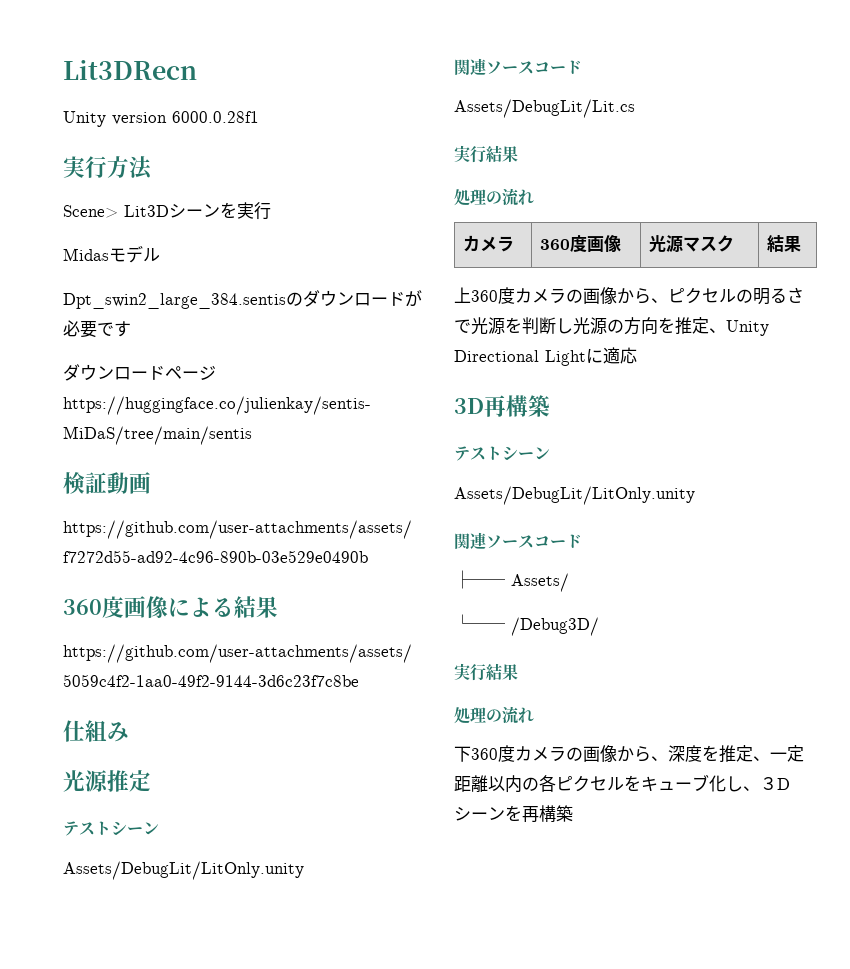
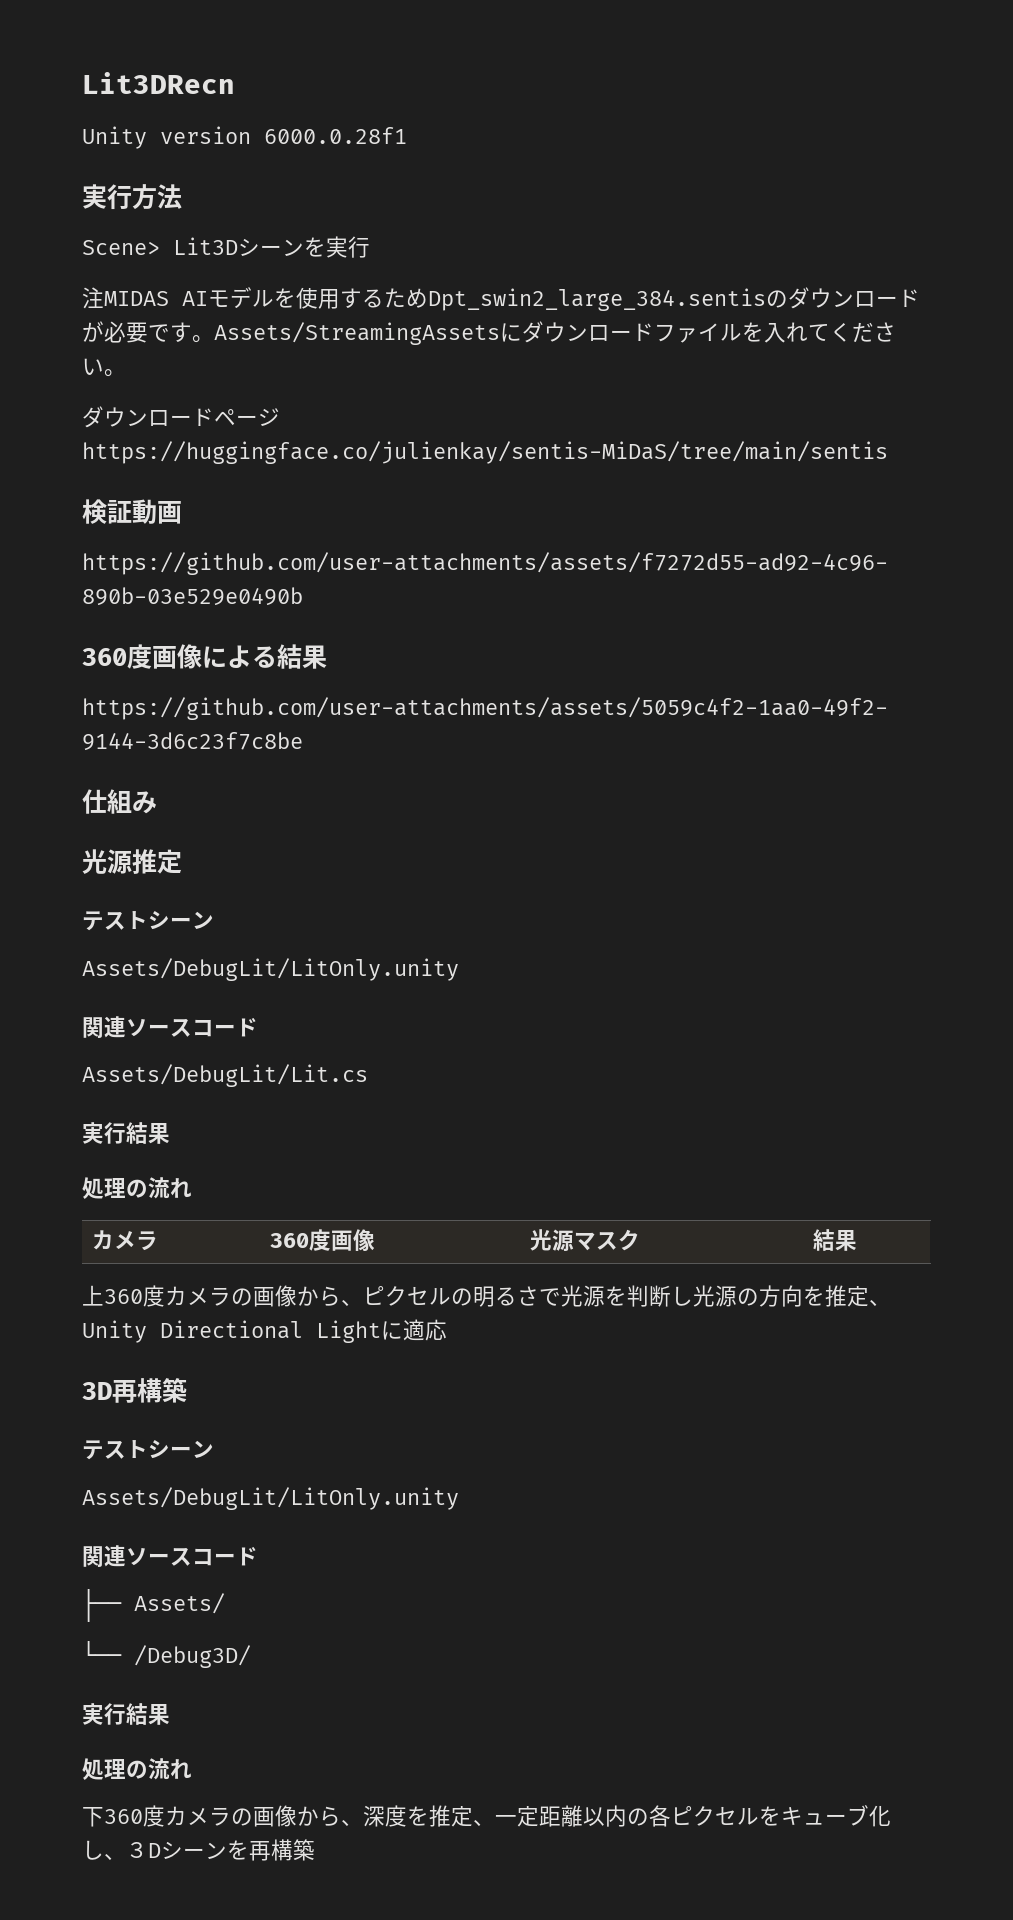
- Midasモデル
- Dpt_swin2_large_384.sentisのダウンロードが必要です
+ 注MIDAS AIモデルを使用するためDpt_swin2_large_384.sentisのダウンロードが必要です。Assets/StreamingAssetsにダウンロードファイルを入れてください。

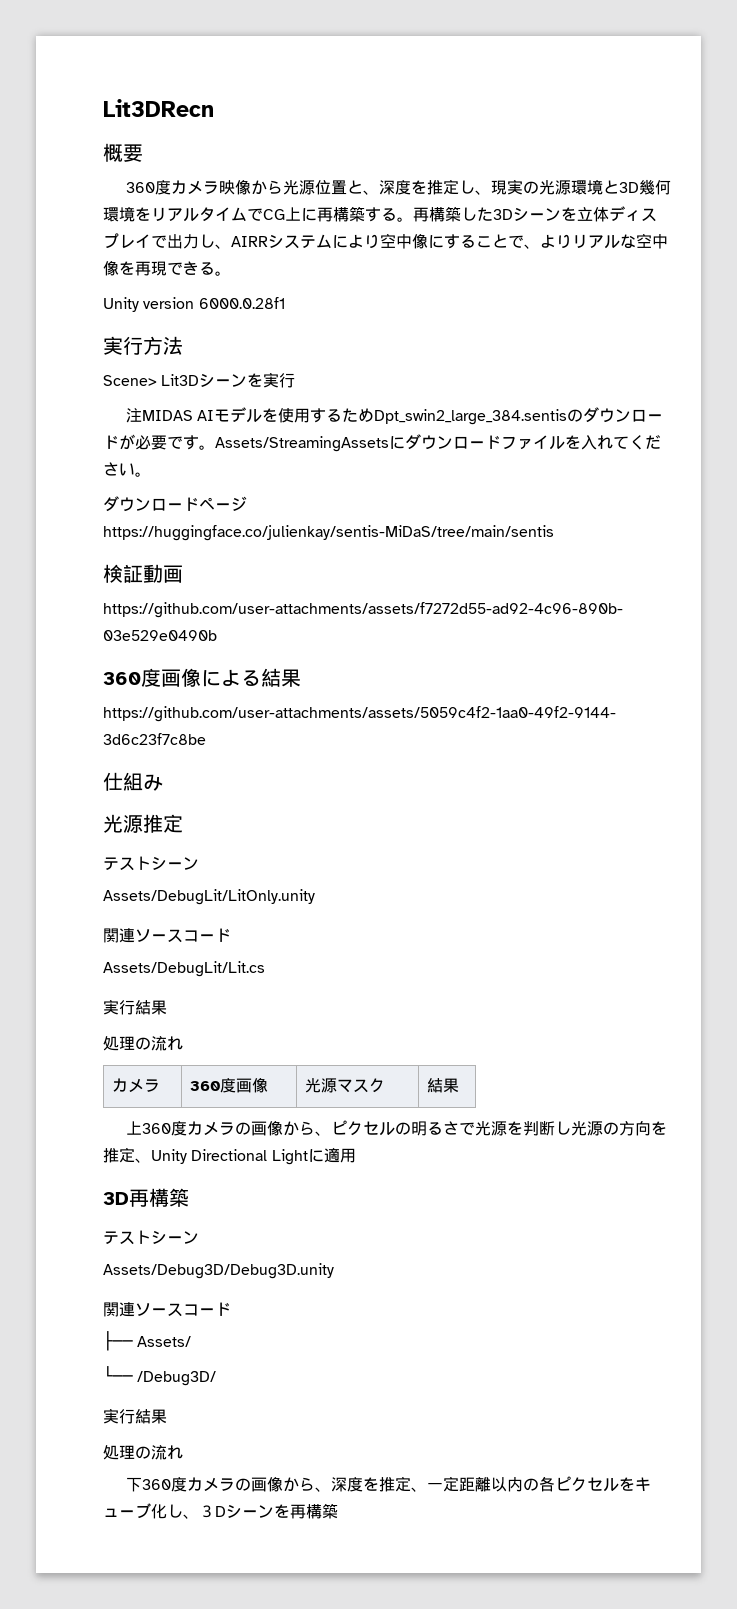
+ 概要
+ 360度カメラ映像から光源位置と、深度を推定し、現実の光源環境と3D幾何環境をリアルタイムでCG上に再構築する。再構築した3Dシーンを立体ディスプレイで出力し、AIRRシステムにより空中像にすることで、よりリアルな空中像を再現できる。
- 上360度カメラの画像から、ピクセルの明るさで光源を判断し光源の方向を推定、Unity Directional Lightに適応
+ 上360度カメラの画像から、ピクセルの明るさで光源を判断し光源の方向を推定、Unity Directional Lightに適用
  3D再構築
  テストシーン
- Assets/DebugLit/LitOnly.unity
+ Assets/Debug3D/Debug3D.unity

